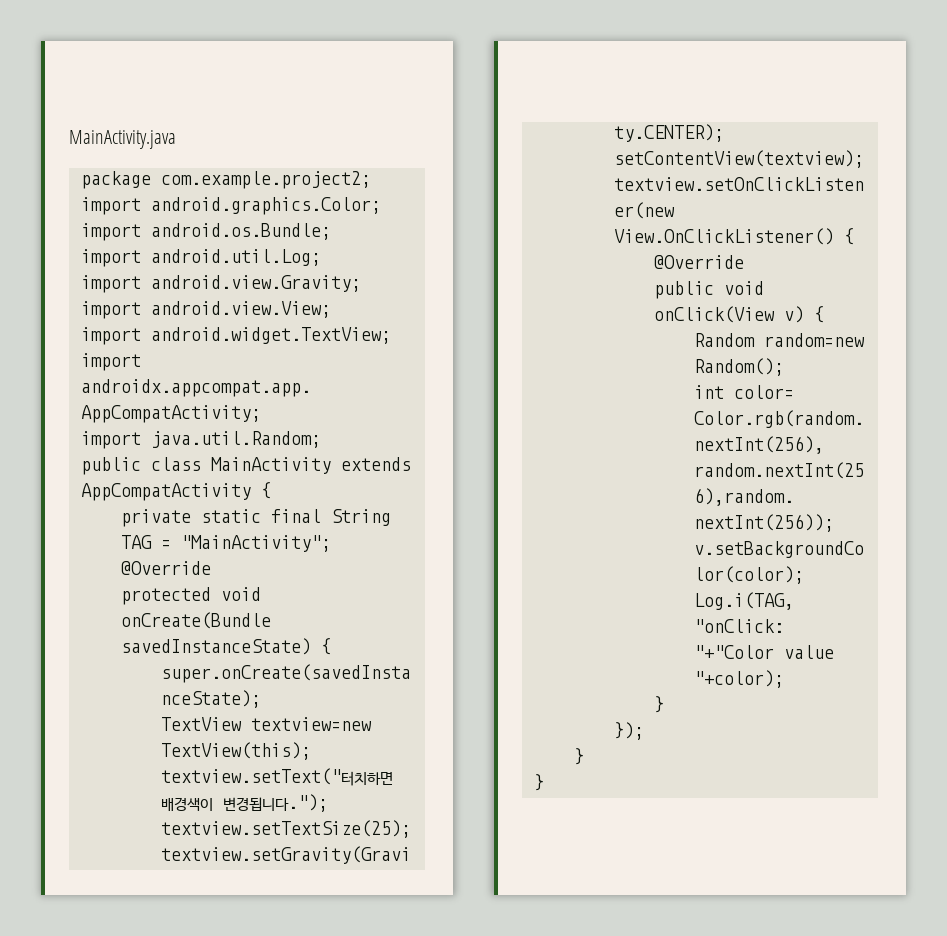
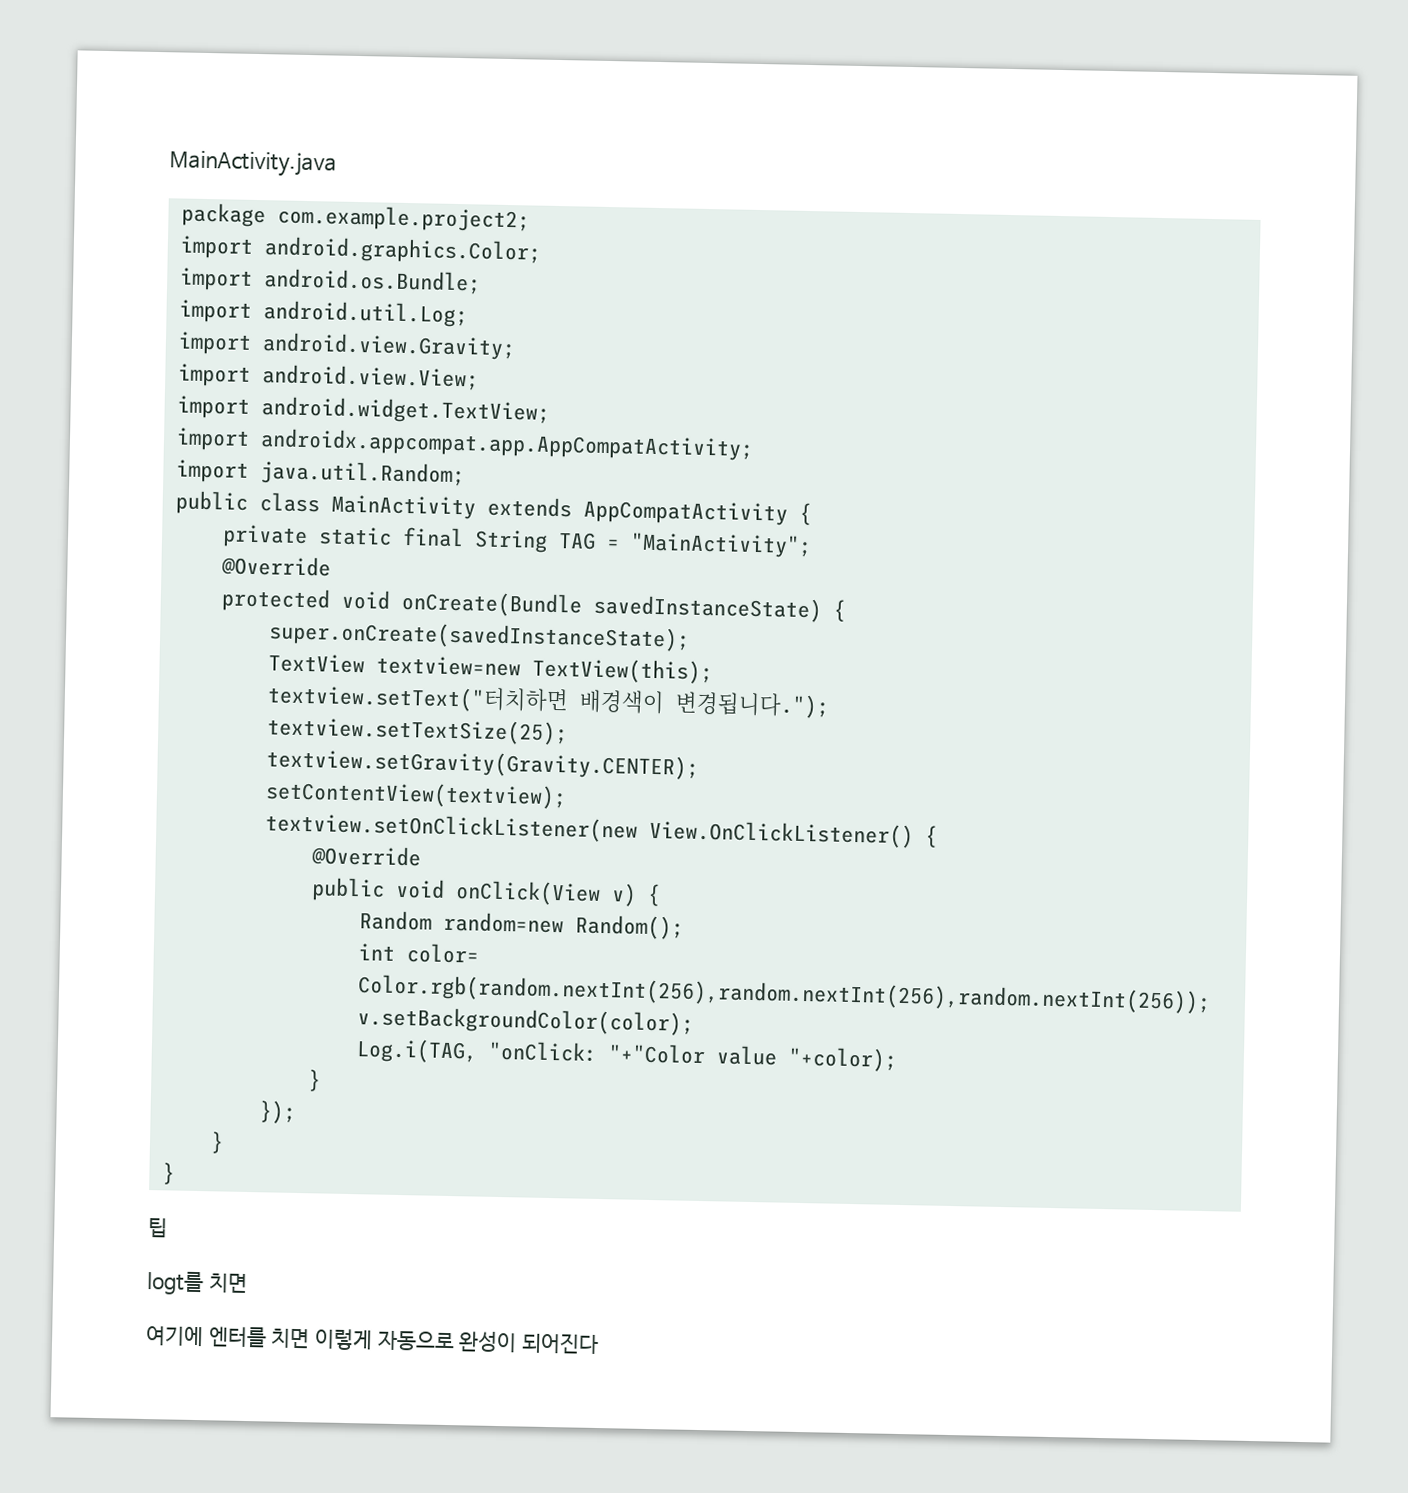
+ 팁
+ logt를 치면
+ 여기에 엔터를 치면 이렇게 자동으로 완성이 되어진다

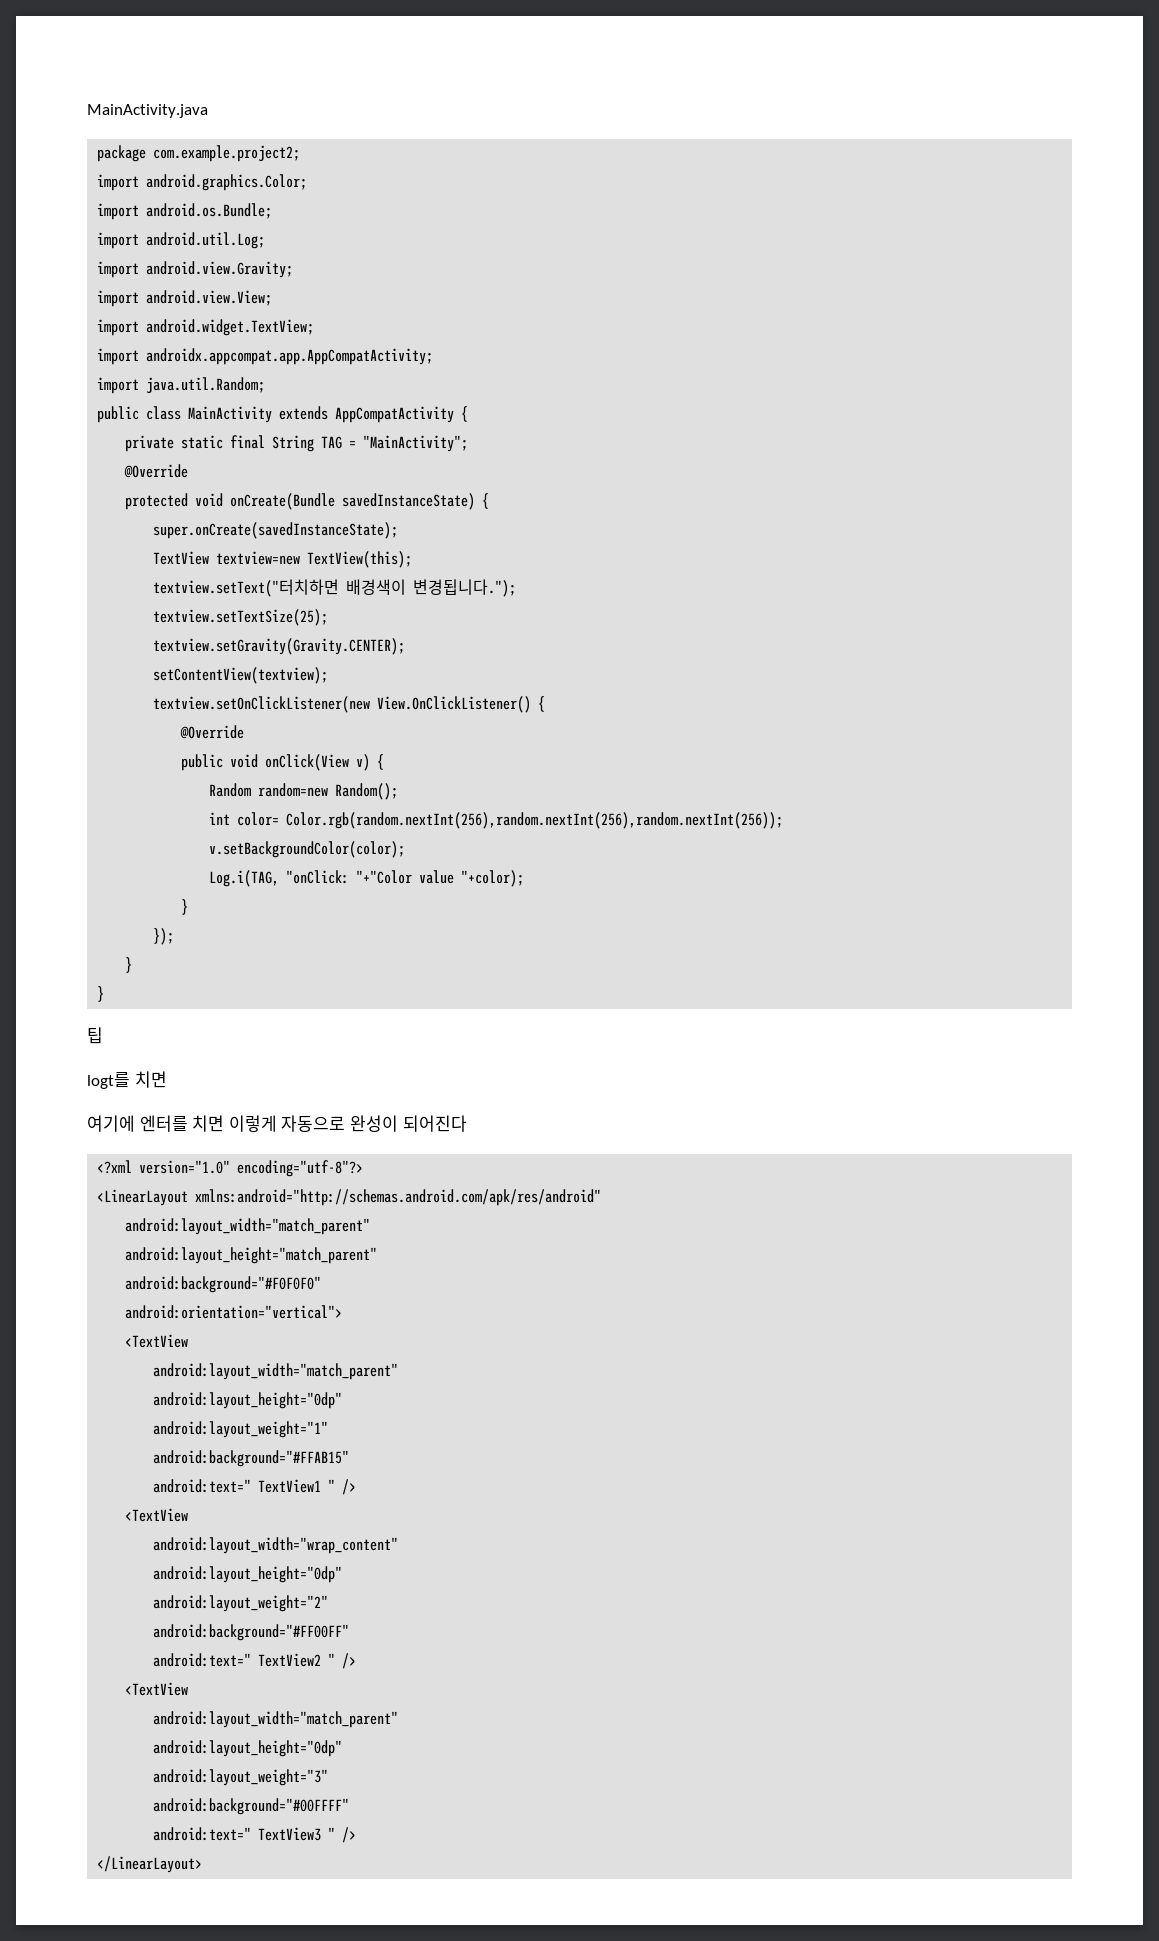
+ <?xml version="1.0" encoding="utf-8"?>
+ <LinearLayout xmlns:android="http://schemas.android.com/apk/res/android"
+ android:layout_width="match_parent"
+ android:layout_height="match_parent"
+ android:background="#F0F0F0"
+ android:orientation="vertical">
+ <TextView
+ android:layout_width="match_parent"
+ android:layout_height="0dp"
+ android:layout_weight="1"
+ android:background="#FFAB15"
+ android:text=" TextView1 " />
+ <TextView
+ android:layout_width="wrap_content"
+ android:layout_height="0dp"
+ android:layout_weight="2"
+ android:background="#FF00FF"
+ android:text=" TextView2 " />
+ <TextView
+ android:layout_width="match_parent"
+ android:layout_height="0dp"
+ android:layout_weight="3"
+ android:background="#00FFFF"
+ android:text=" TextView3 " />
+ </LinearLayout>

